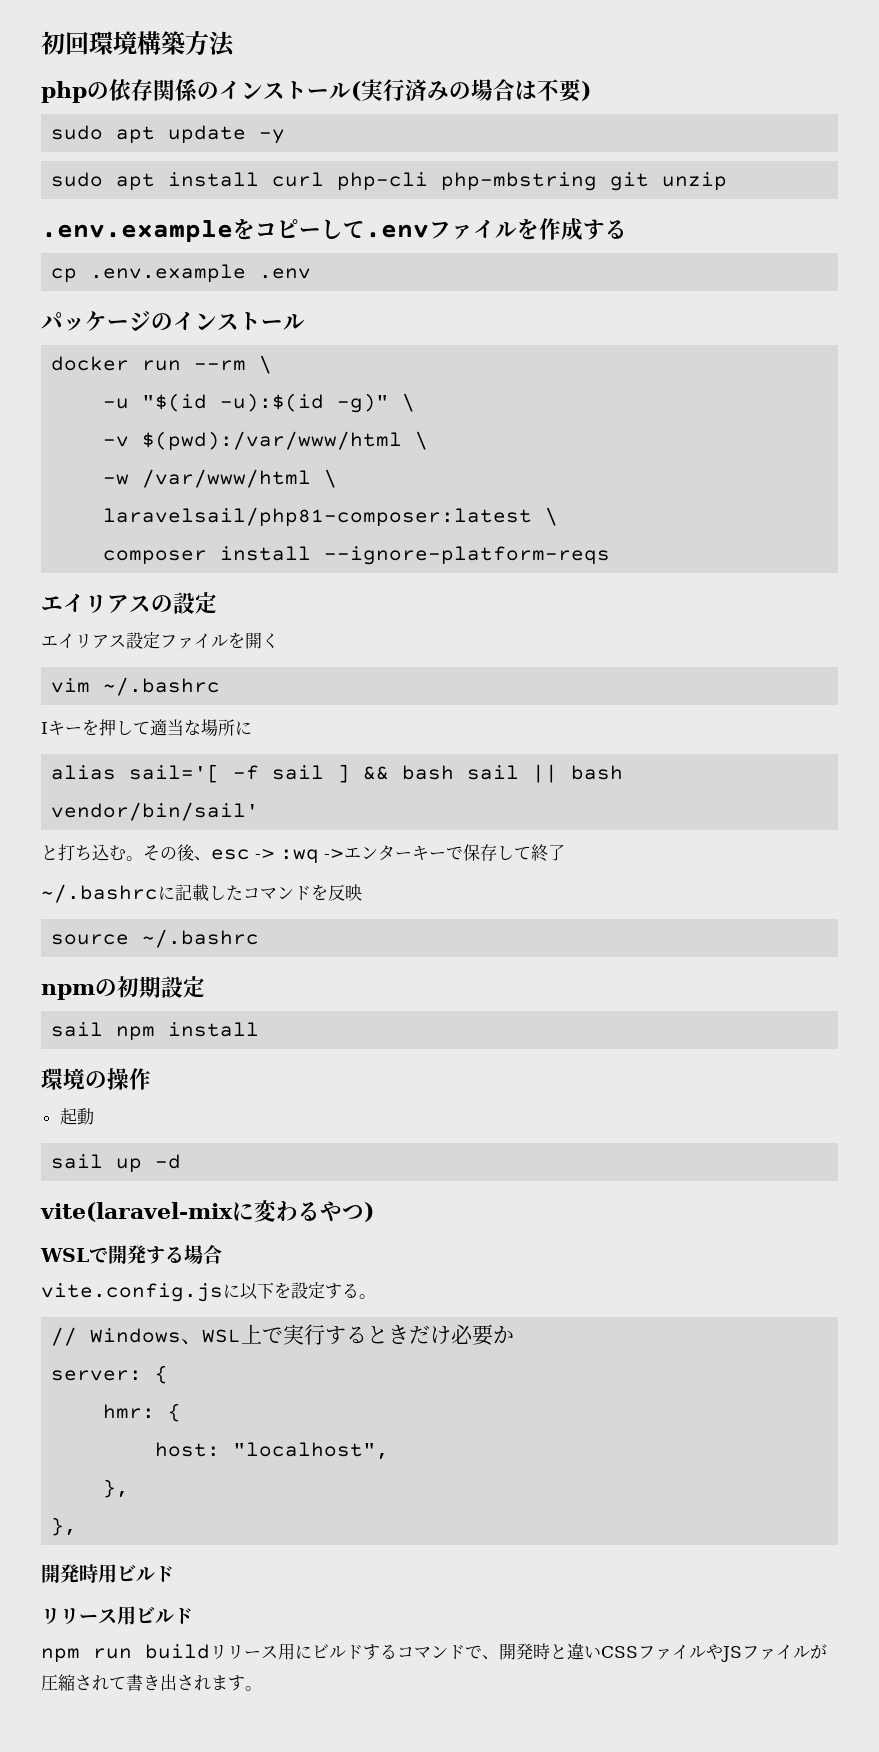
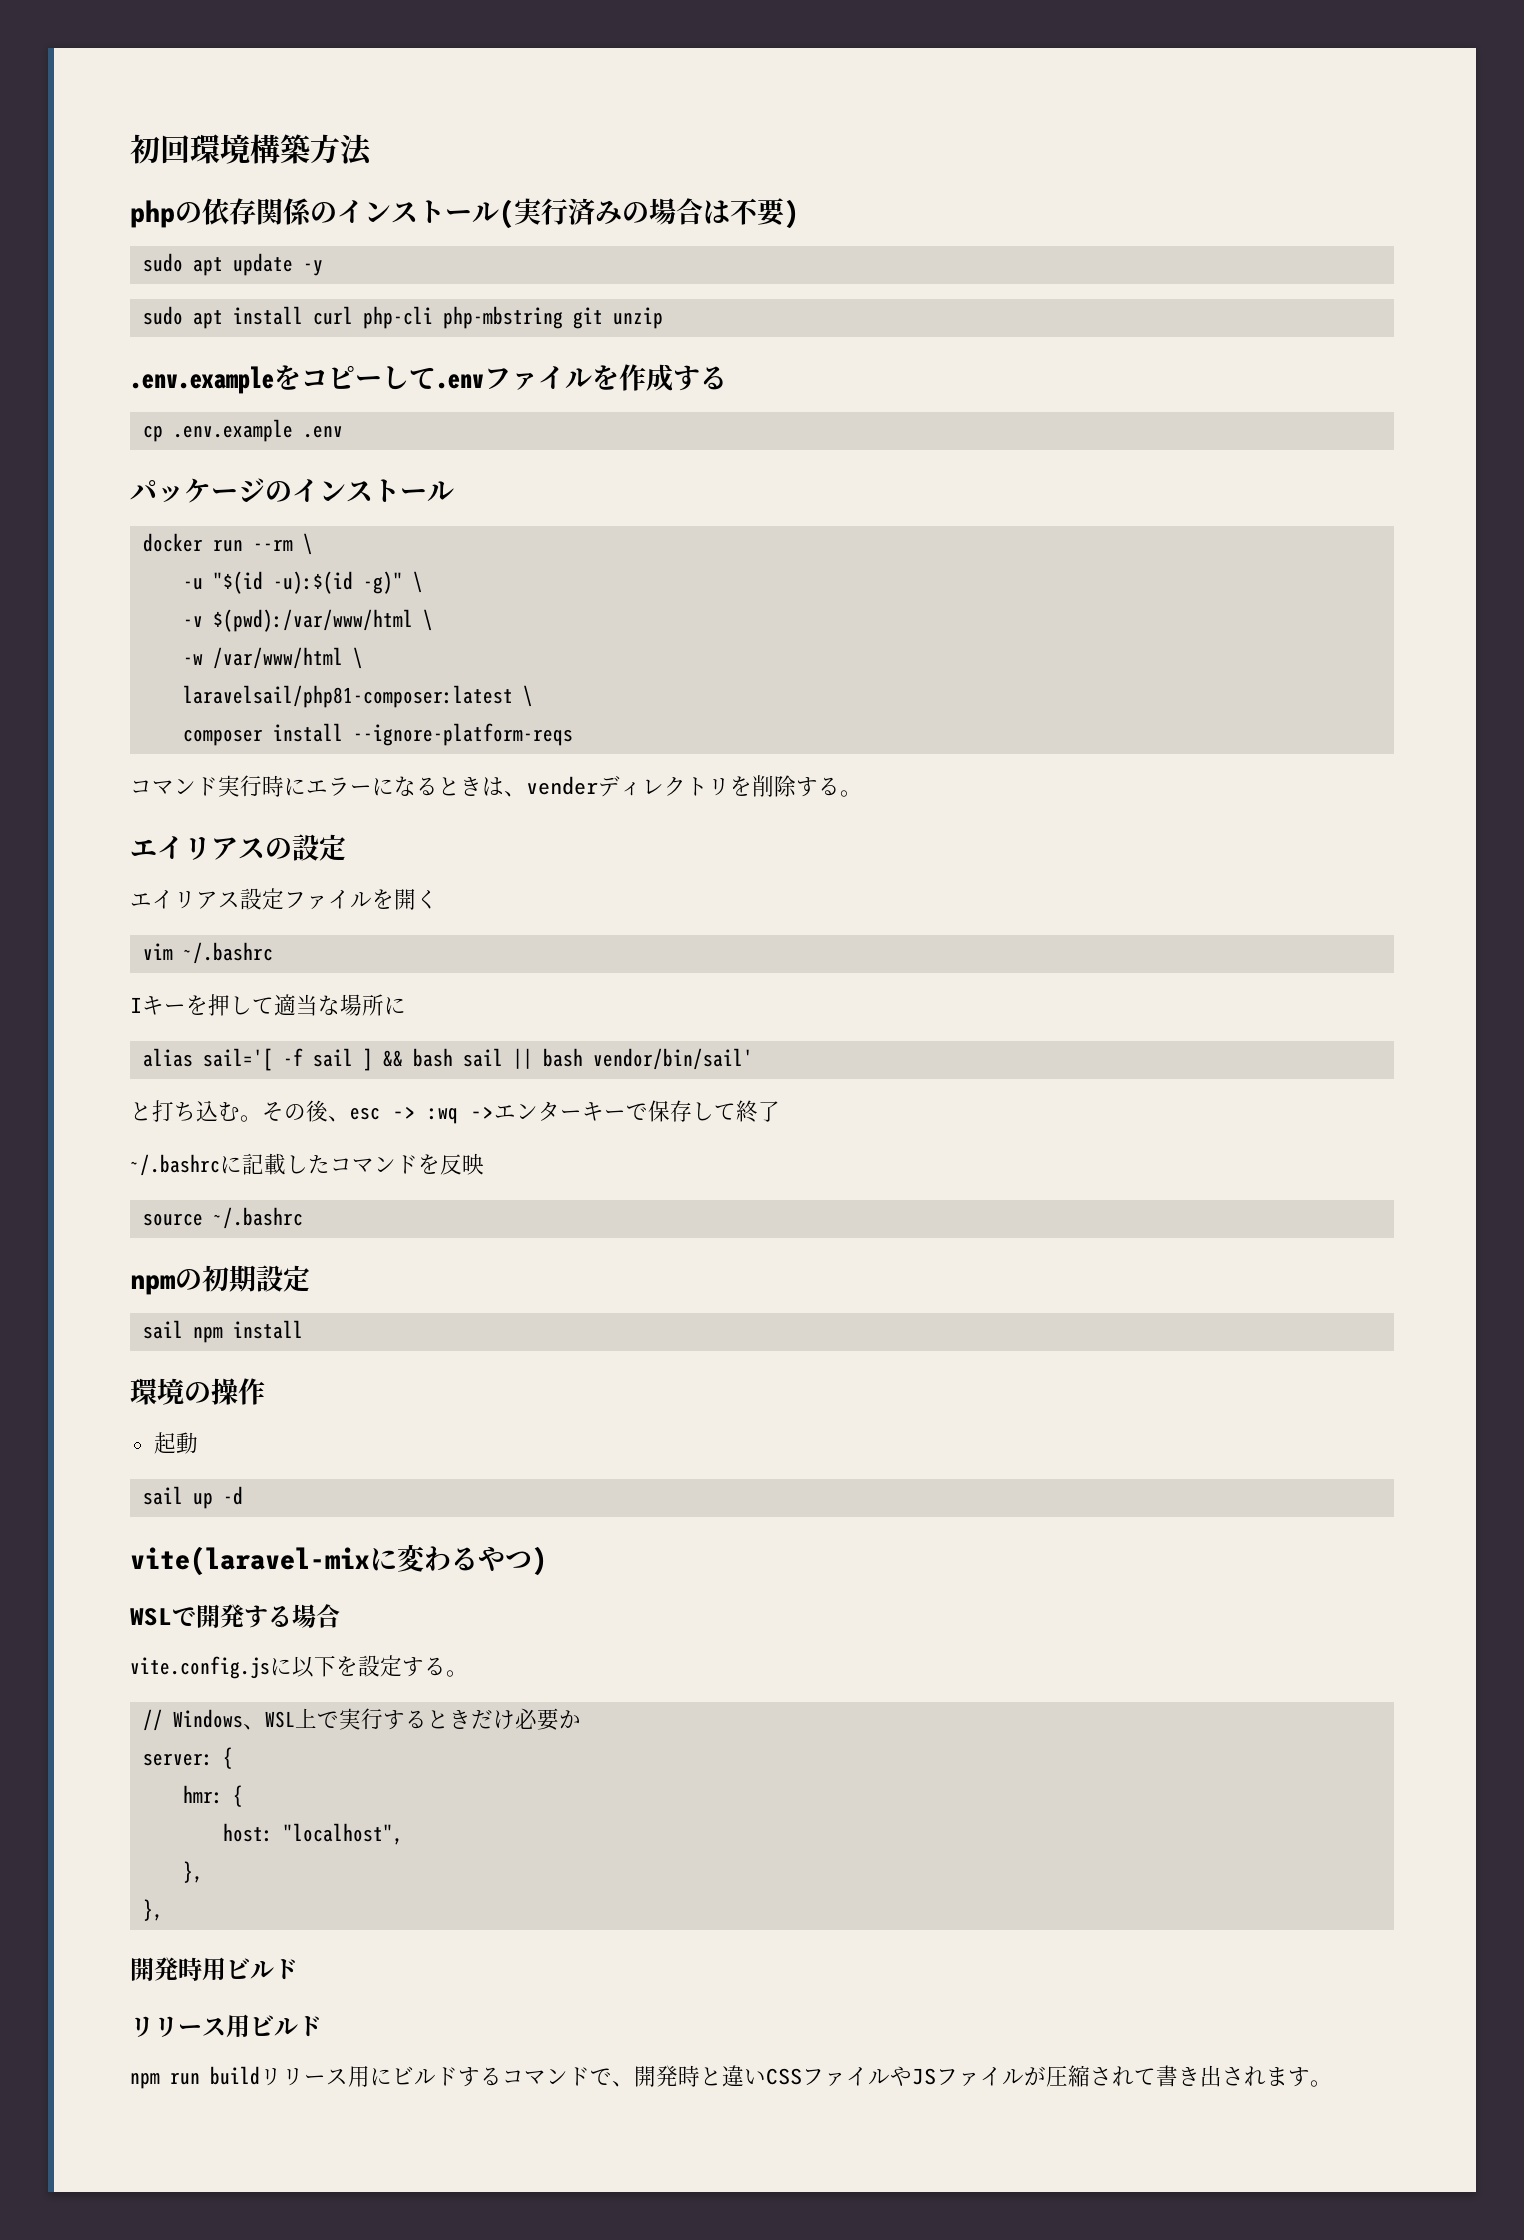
+ コマンド実行時にエラーになるときは、venderディレクトリを削除する。

